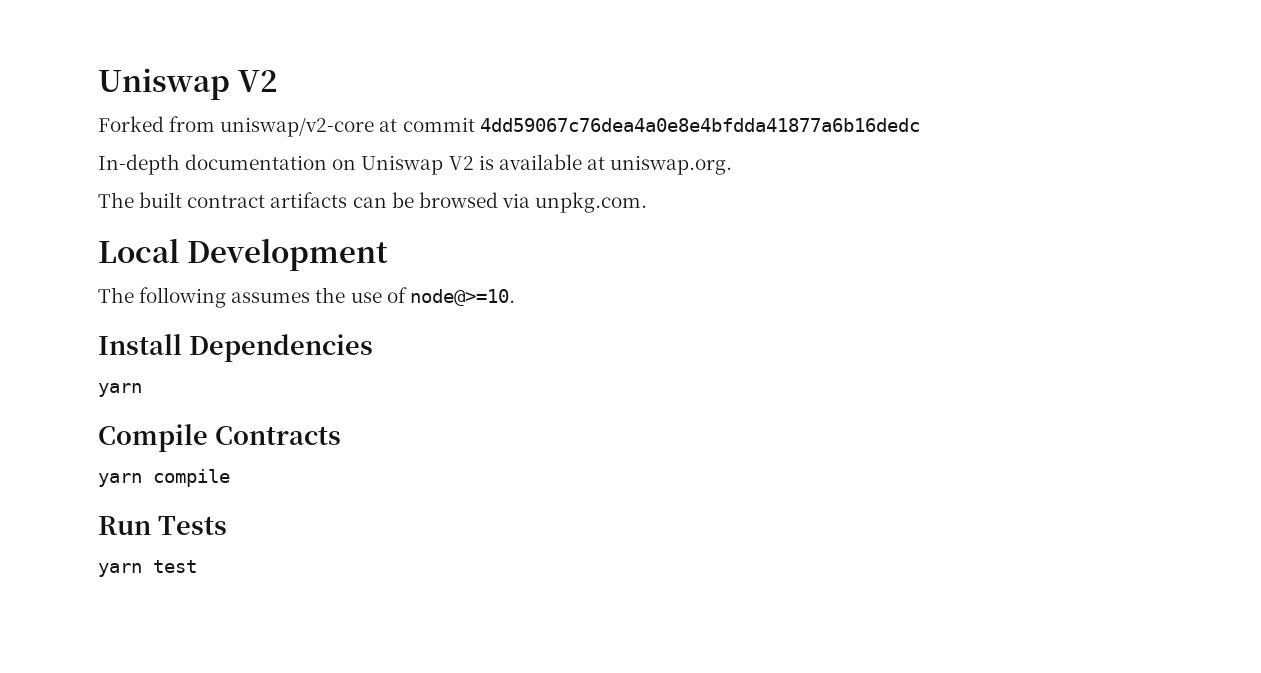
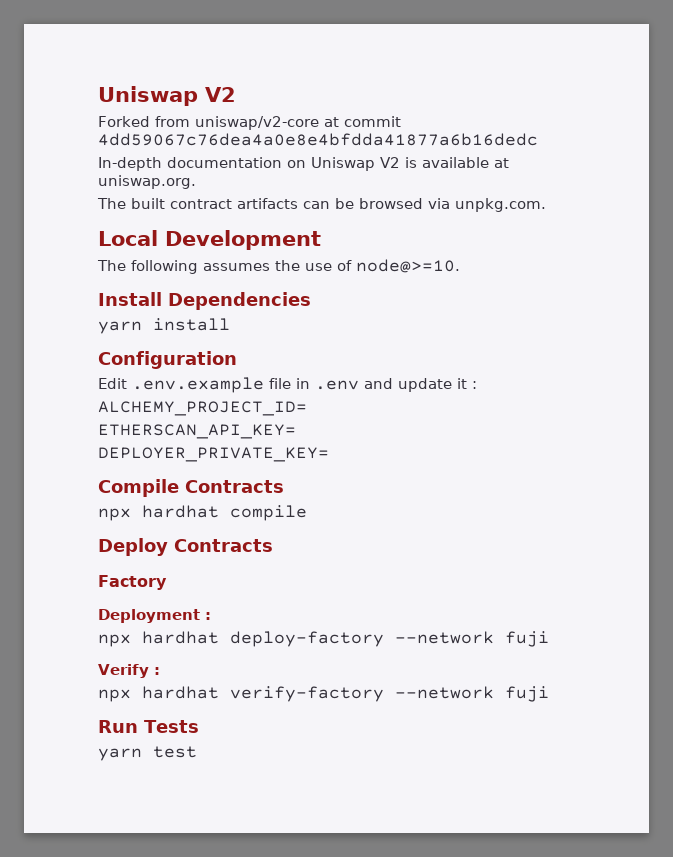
  Install Dependencies
- yarn
+ yarn install
+ Configuration
+ Edit .env.example file in .env and update it :
+ ALCHEMY_PROJECT_ID=
+ ETHERSCAN_API_KEY=
+ DEPLOYER_PRIVATE_KEY=
- yarn compile
+ npx hardhat compile
+ Deploy Contracts
+ Factory
+ Deployment :
+ npx hardhat deploy-factory --network fuji
+ Verify :
+ npx hardhat verify-factory --network fuji

